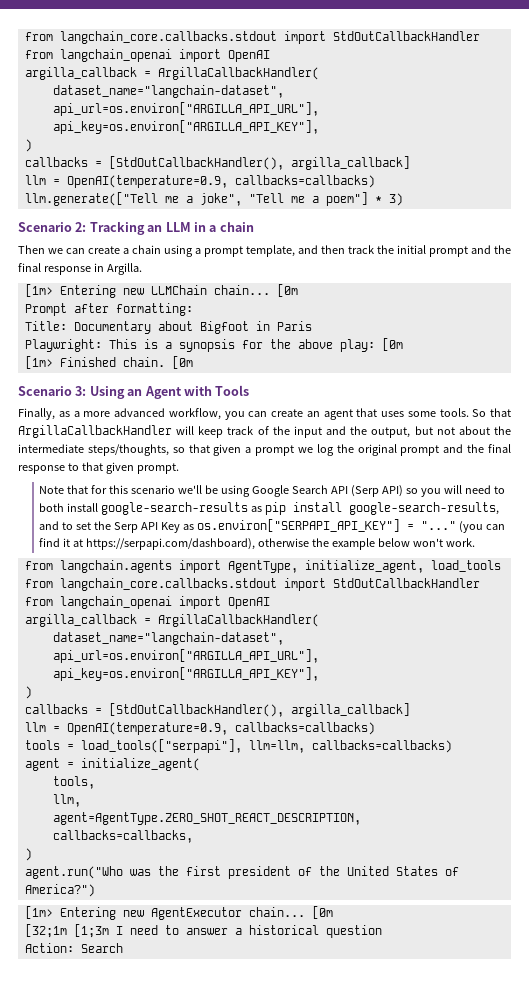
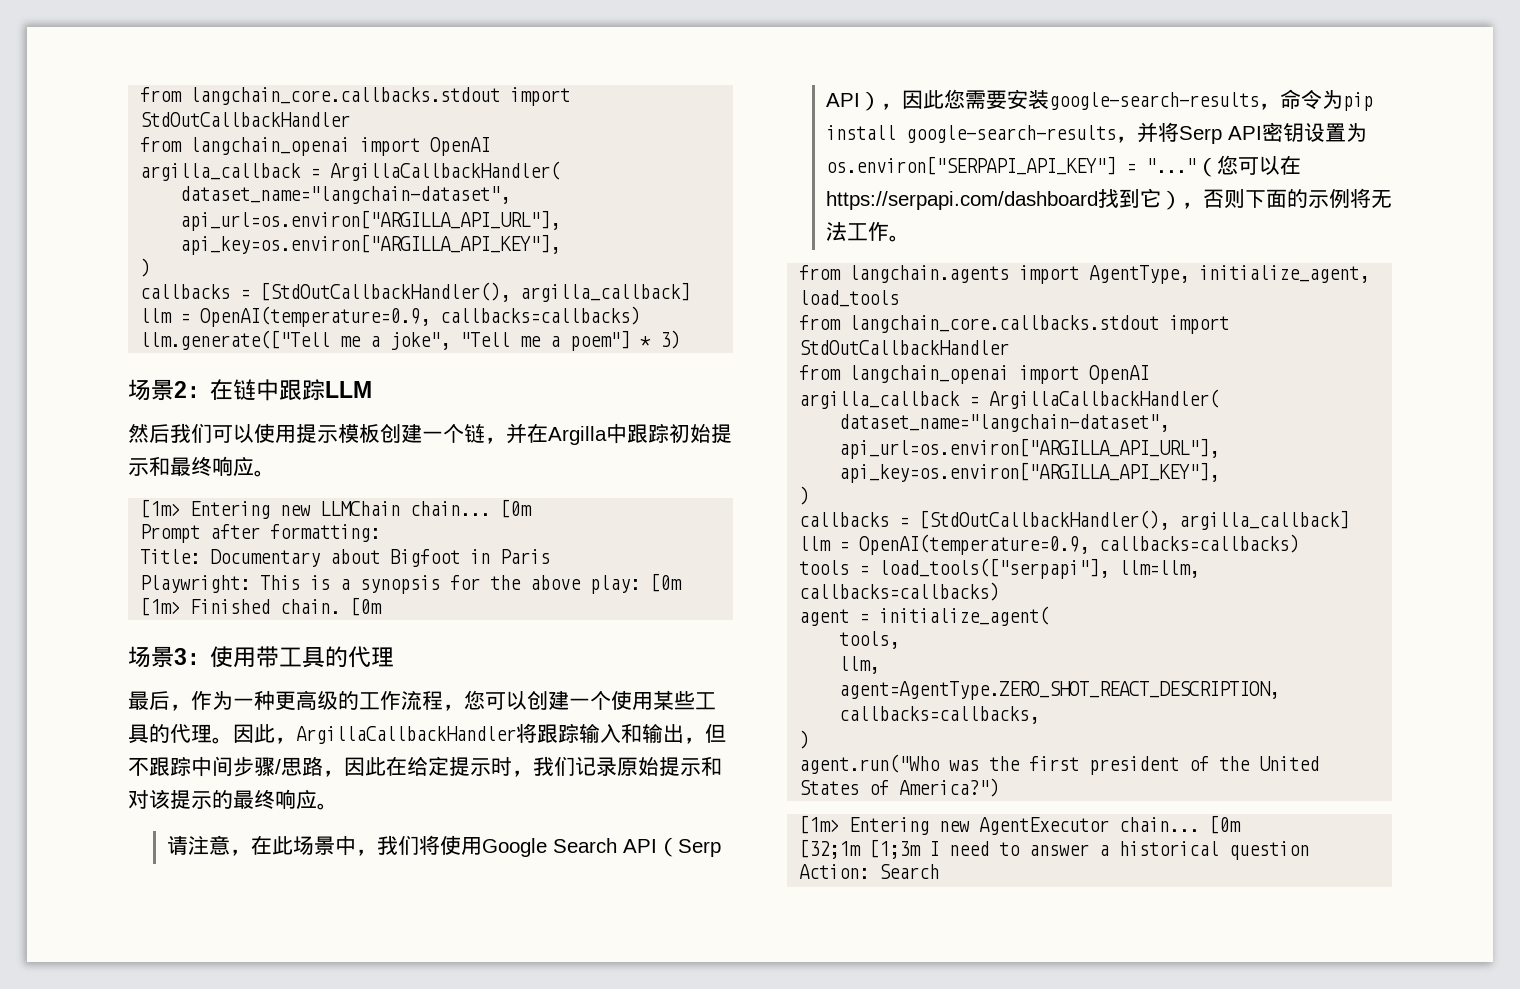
- Scenario 2: Tracking an LLM in a chain
- Then we can create a chain using a prompt template, and then track the initial prompt and the final response in Argilla.
+ 场景2：在链中跟踪LLM
+ 然后我们可以使用提示模板创建一个链，并在Argilla中跟踪初始提示和最终响应。
- Scenario 3: Using an Agent with Tools
- Finally, as a more advanced workflow, you can create an agent that uses some tools. So that ArgillaCallbackHandler will keep track of the input and the output, but not about the intermediate steps/thoughts, so that given a prompt we log the original prompt and the final response to that given prompt.
- Note that for this scenario we'll be using Google Search API (Serp API) so you will need to both install google-search-results as pip install google-search-results, and to set the Serp API Key as os.environ["SERPAPI_API_KEY"] = "..." (you can find it at https://serpapi.com/dashboard), otherwise the example below won't work.
+ 场景3：使用带工具的代理
+ 最后，作为一种更高级的工作流程，您可以创建一个使用某些工具的代理。因此，ArgillaCallbackHandler将跟踪输入和输出，但不跟踪中间步骤/思路，因此在给定提示时，我们记录原始提示和对该提示的最终响应。
+ 请注意，在此场景中，我们将使用Google Search API（Serp API），因此您需要安装google-search-results，命令为pip install google-search-results，并将Serp API密钥设置为os.environ["SERPAPI_API_KEY"] = "..."（您可以在https://serpapi.com/dashboard找到它），否则下面的示例将无法工作。

